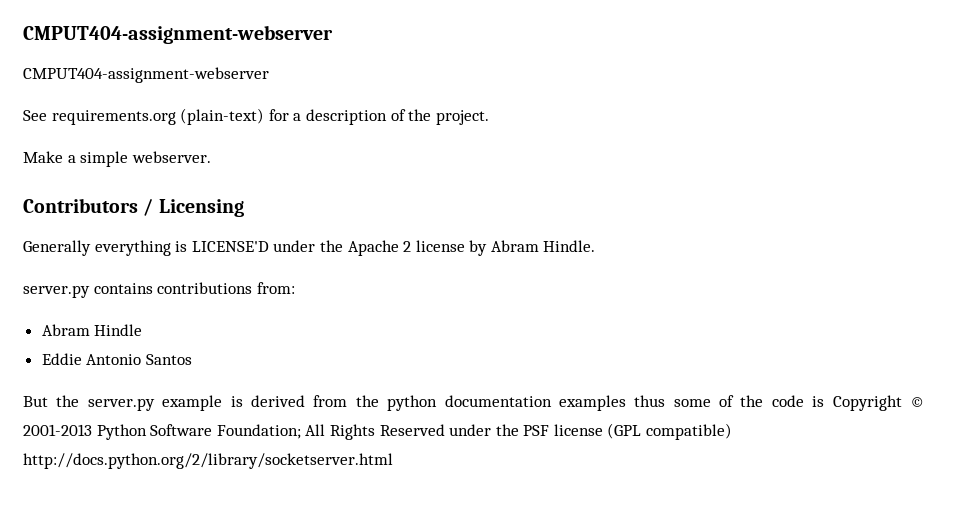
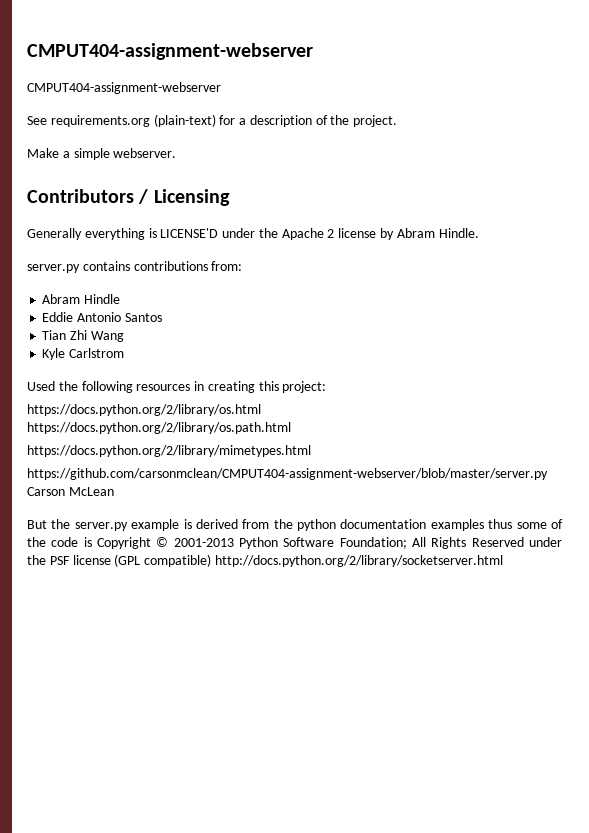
+ Tian Zhi Wang
+ Kyle Carlstrom
+ Used the following resources in creating this project:
+ https://docs.python.org/2/library/os.html
+ https://docs.python.org/2/library/os.path.html
+ https://docs.python.org/2/library/mimetypes.html
+ https://github.com/carsonmclean/CMPUT404-assignment-webserver/blob/master/server.py Carson McLean

